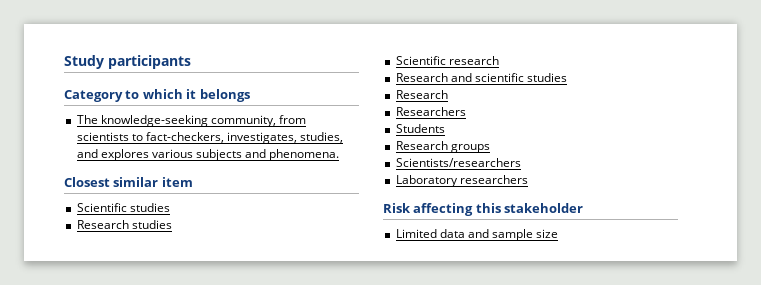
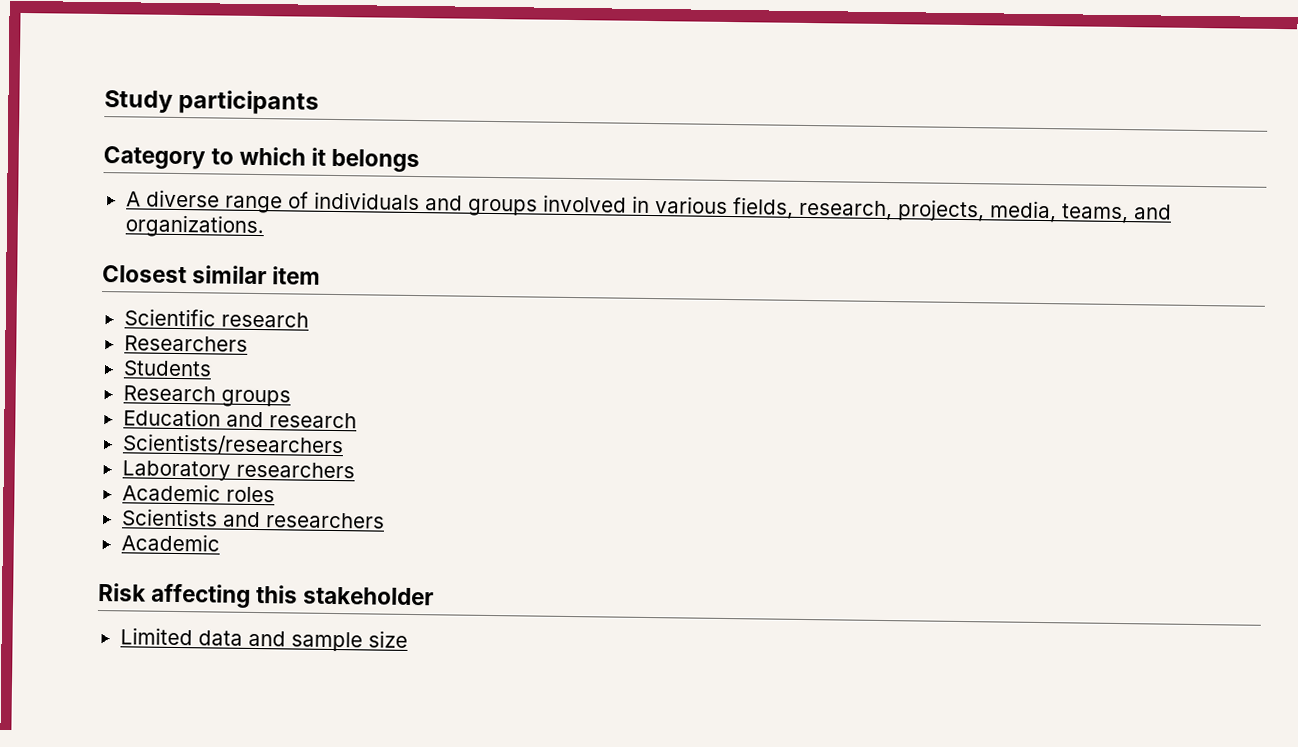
- The knowledge-seeking community, from scientists to fact-checkers, investigates, studies, and explores various subjects and phenomena.
+ A diverse range of individuals and groups involved in various fields, research, projects, media, teams, and organizations.
  Closest similar item
- Scientific studies
- Research studies
  Scientific research
- Research and scientific studies
- Research
+ Education and research
+ Academic roles
+ Scientists and researchers
+ Academic

